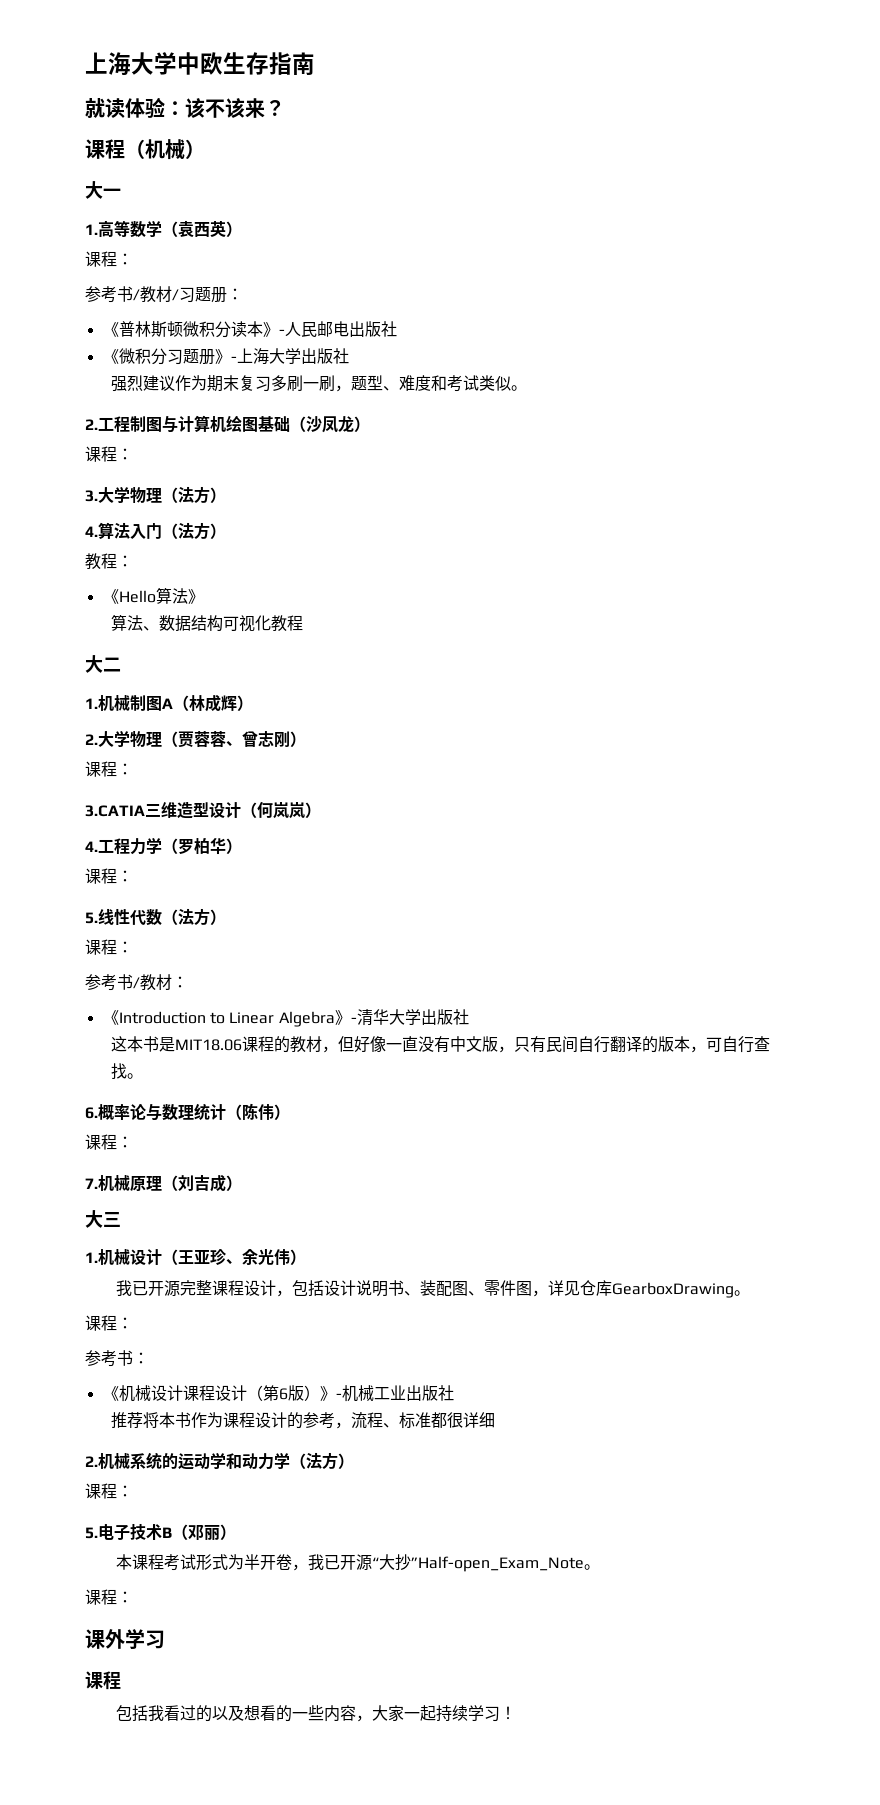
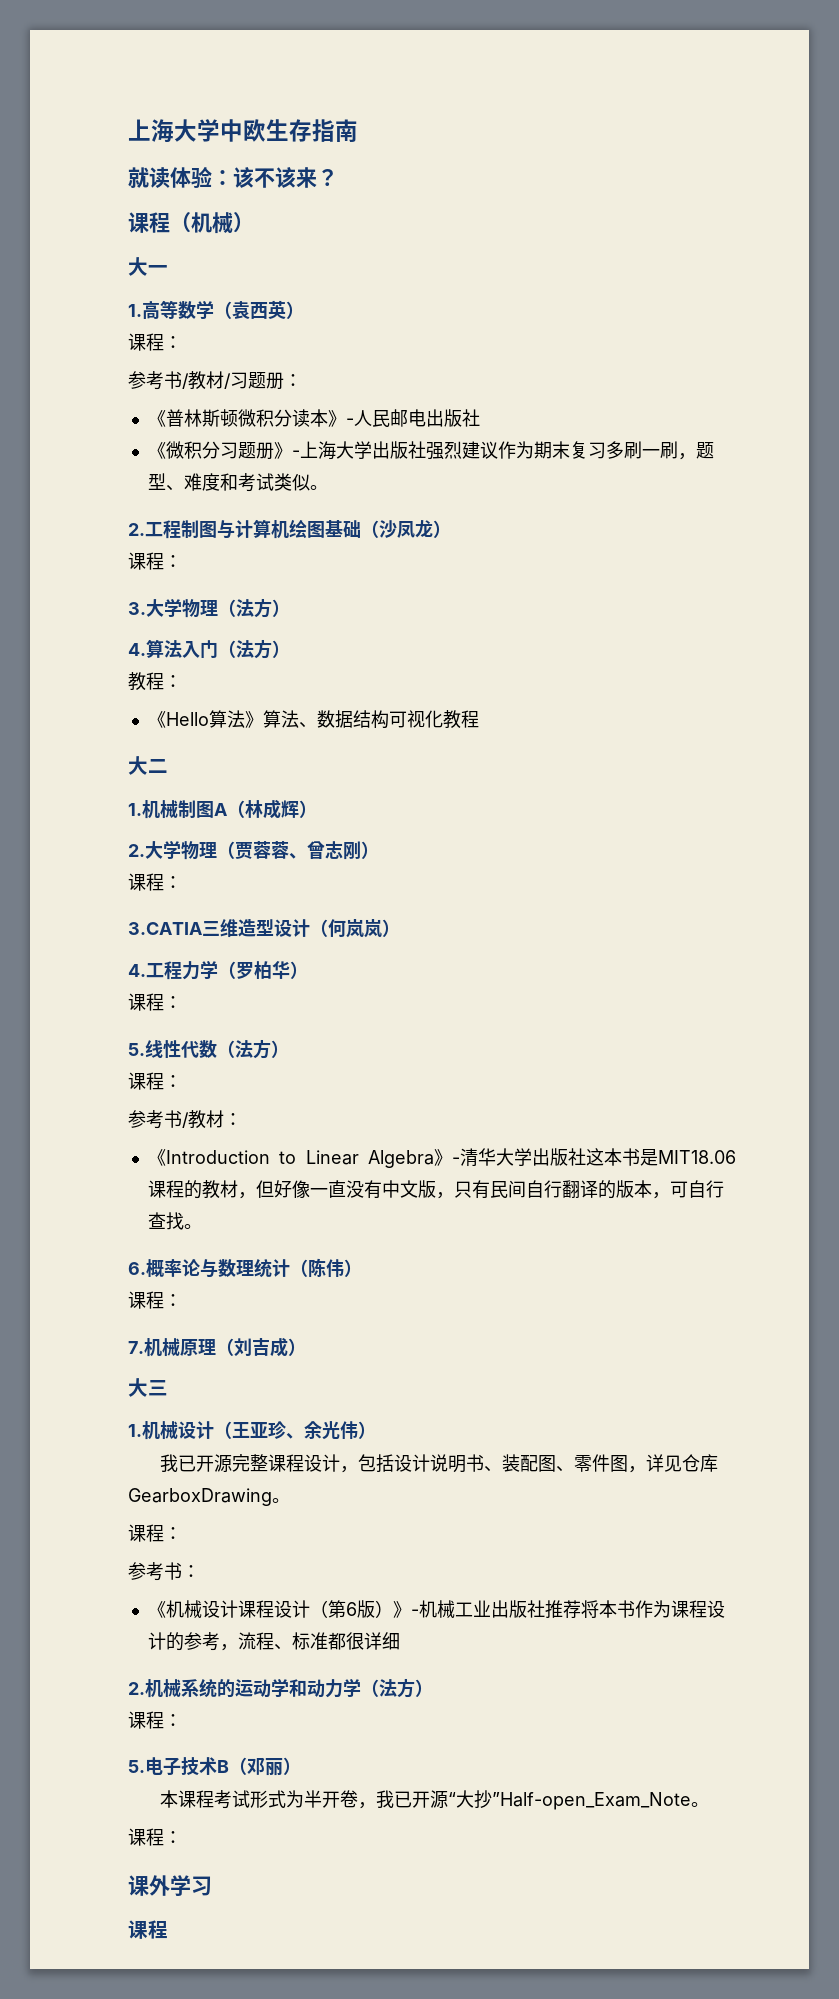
- 《微积分习题册》-上海大学出版社
- 强烈建议作为期末复习多刷一刷，题型、难度和考试类似。
+ 《微积分习题册》-上海大学出版社强烈建议作为期末复习多刷一刷，题型、难度和考试类似。
- 《Hello算法》
- 算法、数据结构可视化教程
+ 《Hello算法》算法、数据结构可视化教程
- 《Introduction to Linear Algebra》-清华大学出版社
- 这本书是MIT18.06课程的教材，但好像一直没有中文版，只有民间自行翻译的版本，可自行查找。
+ 《Introduction to Linear Algebra》-清华大学出版社这本书是MIT18.06课程的教材，但好像一直没有中文版，只有民间自行翻译的版本，可自行查找。
- 《机械设计课程设计（第6版）》-机械工业出版社
- 推荐将本书作为课程设计的参考，流程、标准都很详细
+ 《机械设计课程设计（第6版）》-机械工业出版社推荐将本书作为课程设计的参考，流程、标准都很详细
- 包括我看过的以及想看的一些内容，大家一起持续学习！

